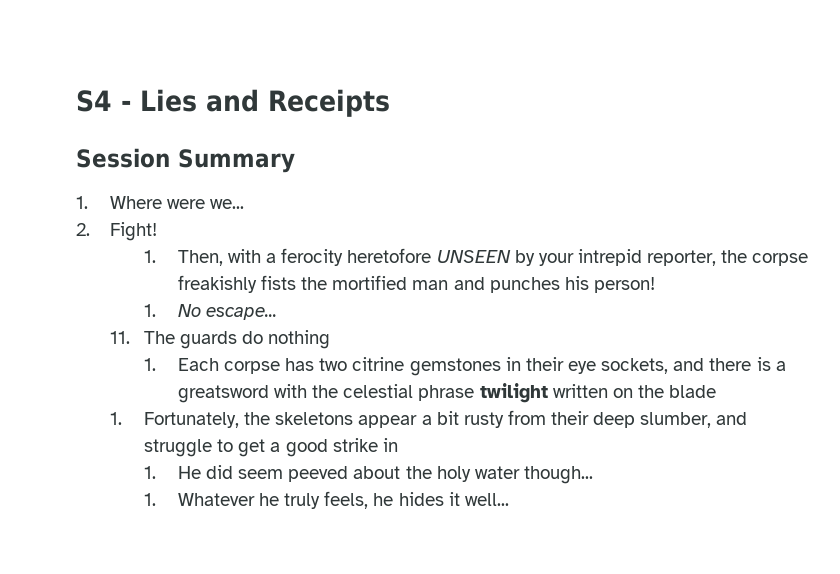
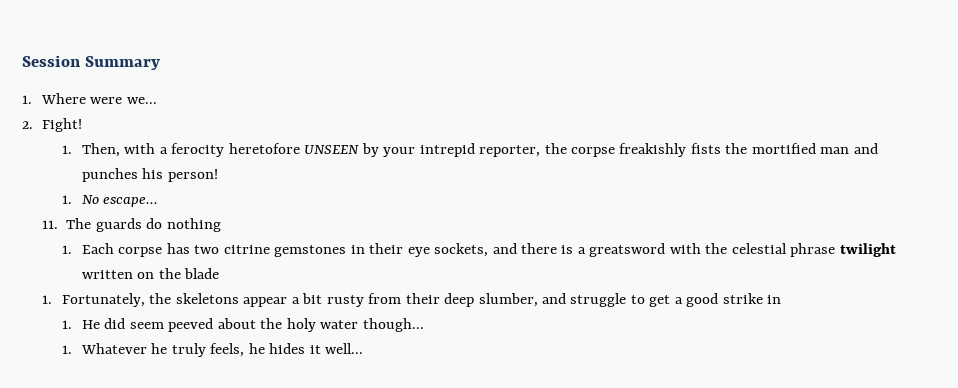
- S4 - Lies and Receipts

